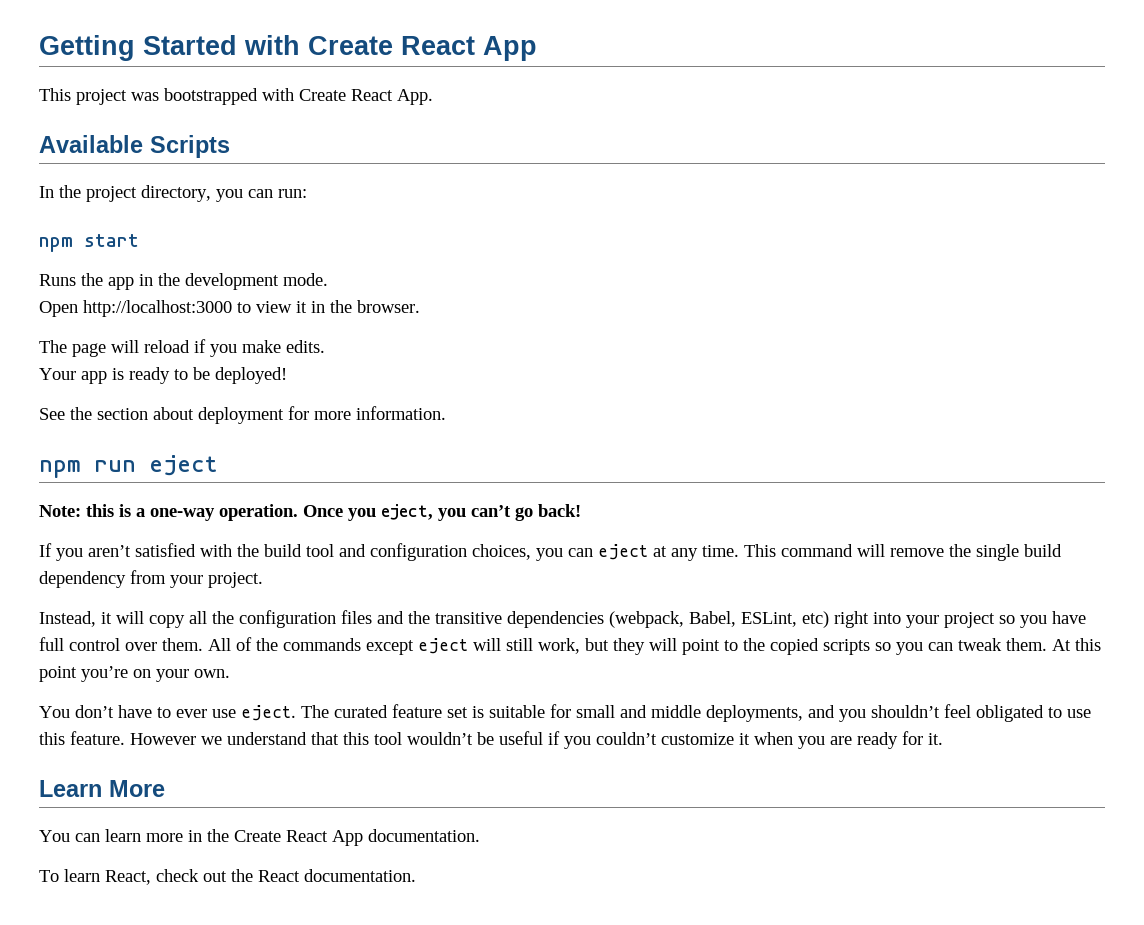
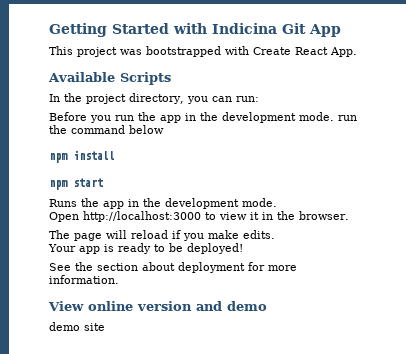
- Getting Started with Create React App
+ Getting Started with Indicina Git App
+ Before you run the app in the development mode. run the command below
+ npm install
- npm run eject
- Note: this is a one-way operation. Once you eject, you can’t go back!
- If you aren’t satisfied with the build tool and configuration choices, you can eject at any time. This command will remove the single build dependency from your project.
- Instead, it will copy all the configuration files and the transitive dependencies (webpack, Babel, ESLint, etc) right into your project so you have full control over them. All of the commands except eject will still work, but they will point to the copied scripts so you can tweak them. At this point you’re on your own.
- You don’t have to ever use eject. The curated feature set is suitable for small and middle deployments, and you shouldn’t feel obligated to use this feature. However we understand that this tool wouldn’t be useful if you couldn’t customize it when you are ready for it.
- Learn More
- You can learn more in the Create React App documentation.
- To learn React, check out the React documentation.
+ View online version and demo
+ demo site

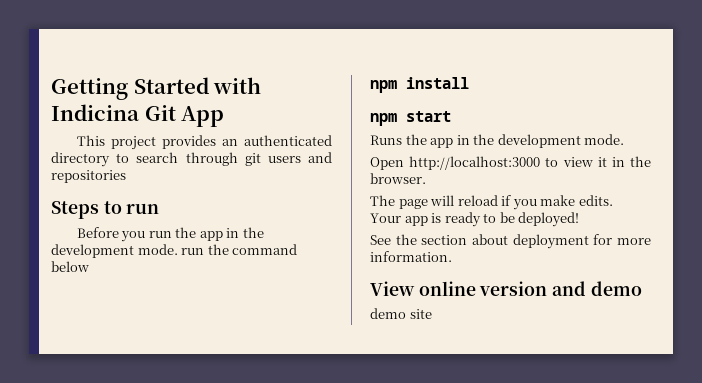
- This project was bootstrapped with Create React App.
- Available Scripts
- In the project directory, you can run:
+ This project provides an authenticated directory to search through git users and repositories
+ Steps to run

